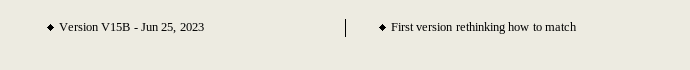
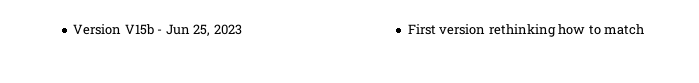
- Version V15B - Jun 25, 2023
+ Version V15b - Jun 25, 2023

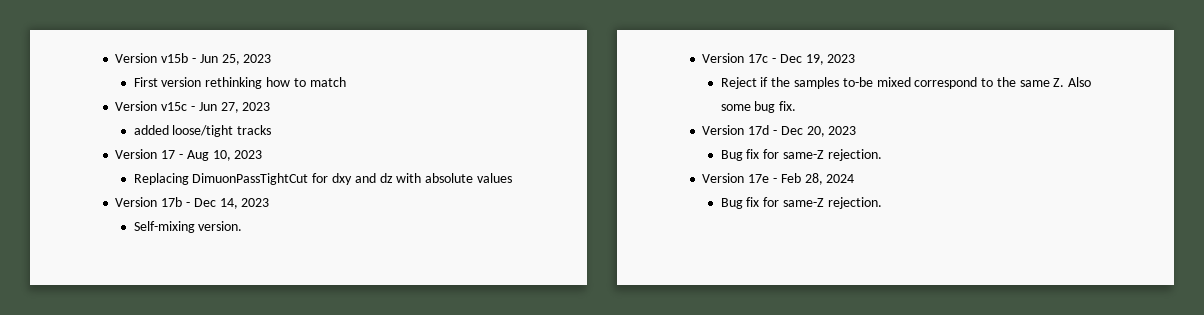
- Version V15b - Jun 25, 2023
+ Version v15b - Jun 25, 2023
+ Version v15c - Jun 27, 2023
+ added loose/tight tracks
+ Version 17 - Aug 10, 2023
+ Replacing DimuonPassTightCut for dxy and dz with absolute values
+ Version 17b - Dec 14, 2023
+ Self-mixing version.
+ Version 17c - Dec 19, 2023
+ Reject if the samples to-be mixed correspond to the same Z. Also some bug fix.
+ Version 17d - Dec 20, 2023
+ Bug fix for same-Z rejection.
+ Version 17e - Feb 28, 2024
+ Bug fix for same-Z rejection.

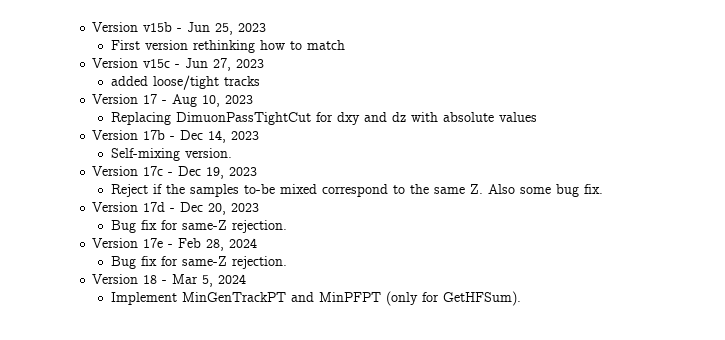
+ Version 18 - Mar 5, 2024
+ Implement MinGenTrackPT and MinPFPT (only for GetHFSum).

